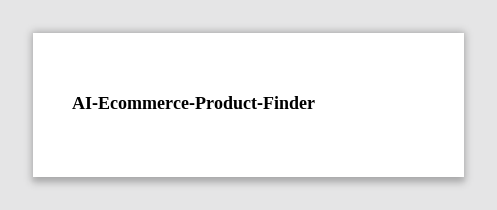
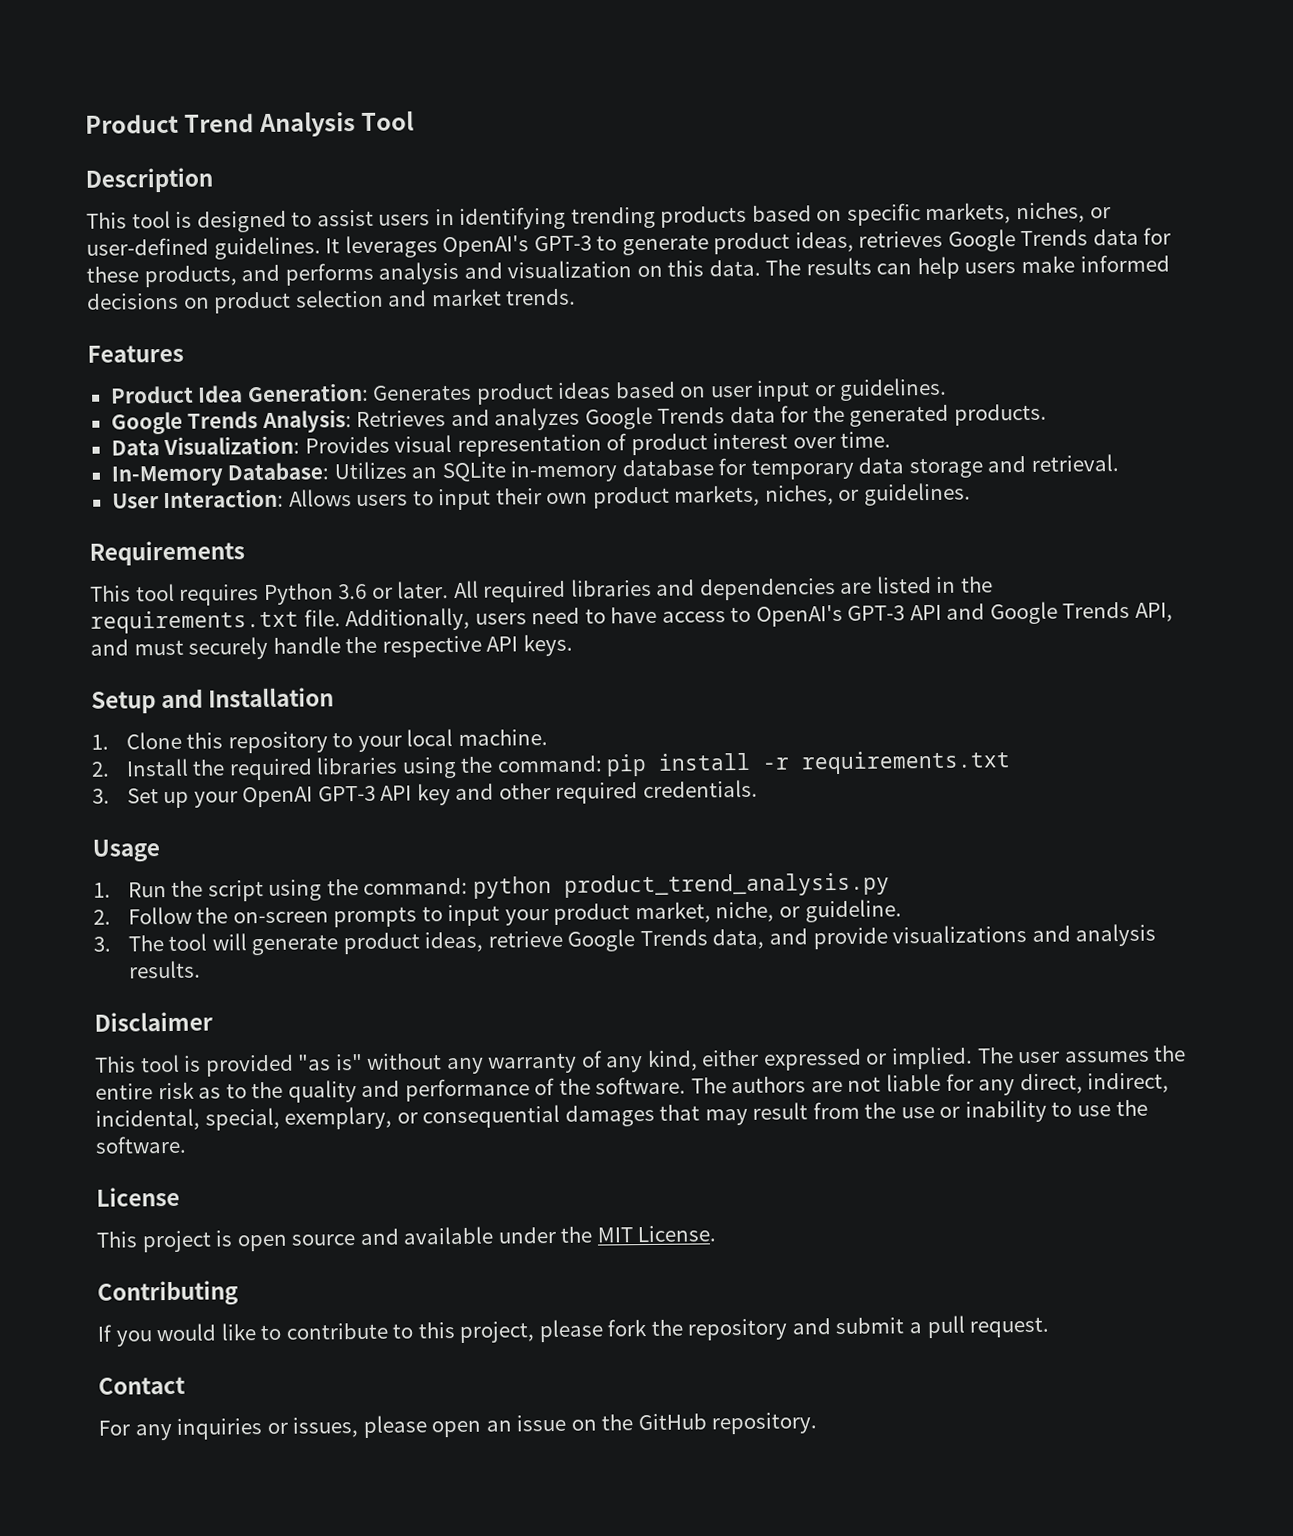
- AI-Ecommerce-Product-Finder
+ Product Trend Analysis Tool
+ Description
+ This tool is designed to assist users in identifying trending products based on specific markets, niches, or user-defined guidelines. It leverages OpenAI's GPT-3 to generate product ideas, retrieves Google Trends data for these products, and performs analysis and visualization on this data. The results can help users make informed decisions on product selection and market trends.
+ Features
+ Product Idea Generation: Generates product ideas based on user input or guidelines.
+ Google Trends Analysis: Retrieves and analyzes Google Trends data for the generated products.
+ Data Visualization: Provides visual representation of product interest over time.
+ In-Memory Database: Utilizes an SQLite in-memory database for temporary data storage and retrieval.
+ User Interaction: Allows users to input their own product markets, niches, or guidelines.
+ Requirements
+ This tool requires Python 3.6 or later. All required libraries and dependencies are listed in the requirements.txt file. Additionally, users need to have access to OpenAI's GPT-3 API and Google Trends API, and must securely handle the respective API keys.
+ Setup and Installation
+ 1. Clone this repository to your local machine.
+ 2. Install the required libraries using the command: pip install -r requirements.txt
+ 3. Set up your OpenAI GPT-3 API key and other required credentials.
+ Usage
+ 1. Run the script using the command: python product_trend_analysis.py
+ 2. Follow the on-screen prompts to input your product market, niche, or guideline.
+ 3. The tool will generate product ideas, retrieve Google Trends data, and provide visualizations and analysis results.
+ Disclaimer
+ This tool is provided "as is" without any warranty of any kind, either expressed or implied. The user assumes the entire risk as to the quality and performance of the software. The authors are not liable for any direct, indirect, incidental, special, exemplary, or consequential damages that may result from the use or inability to use the software.
+ License
+ This project is open source and available under the MIT License.
+ Contributing
+ If you would like to contribute to this project, please fork the repository and submit a pull request.
+ Contact
+ For any inquiries or issues, please open an issue on the GitHub repository.

